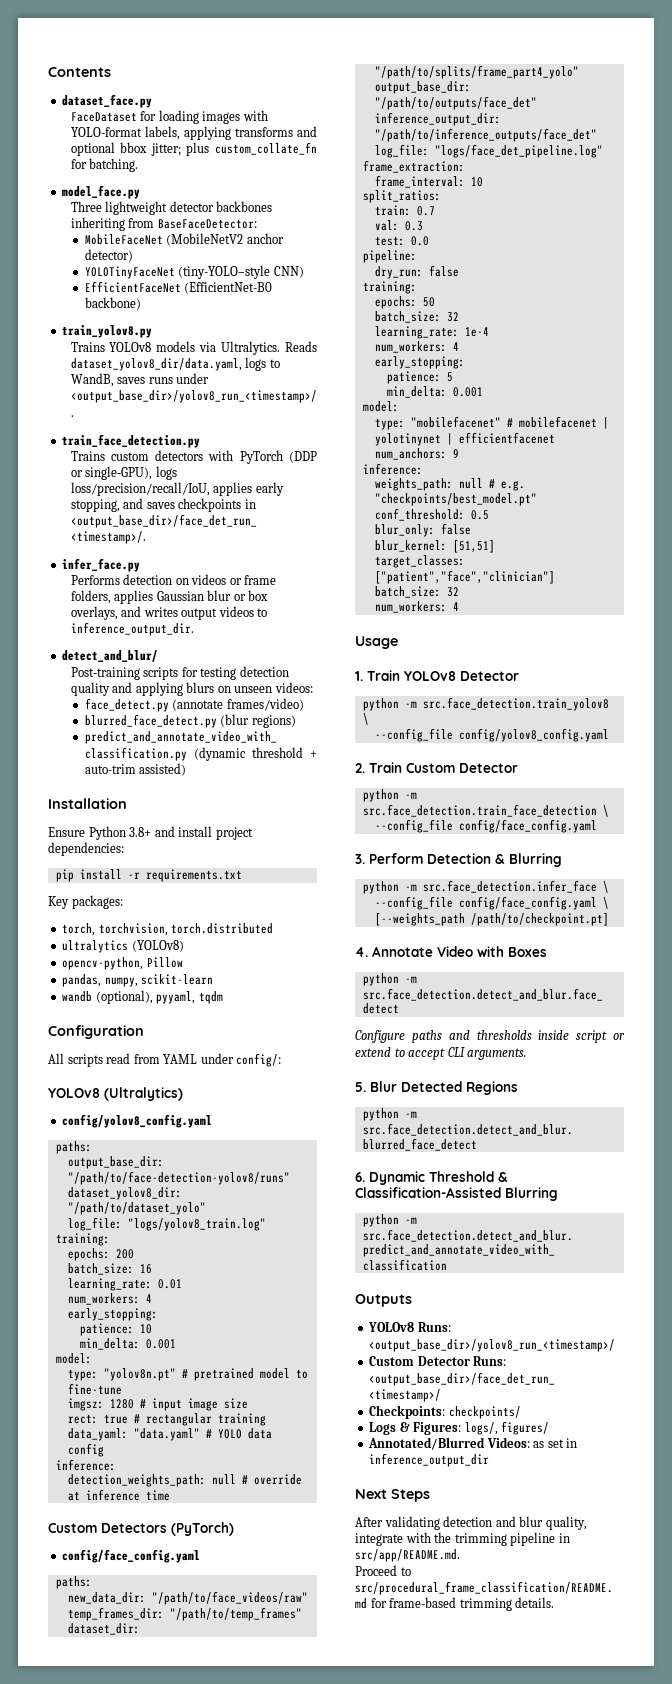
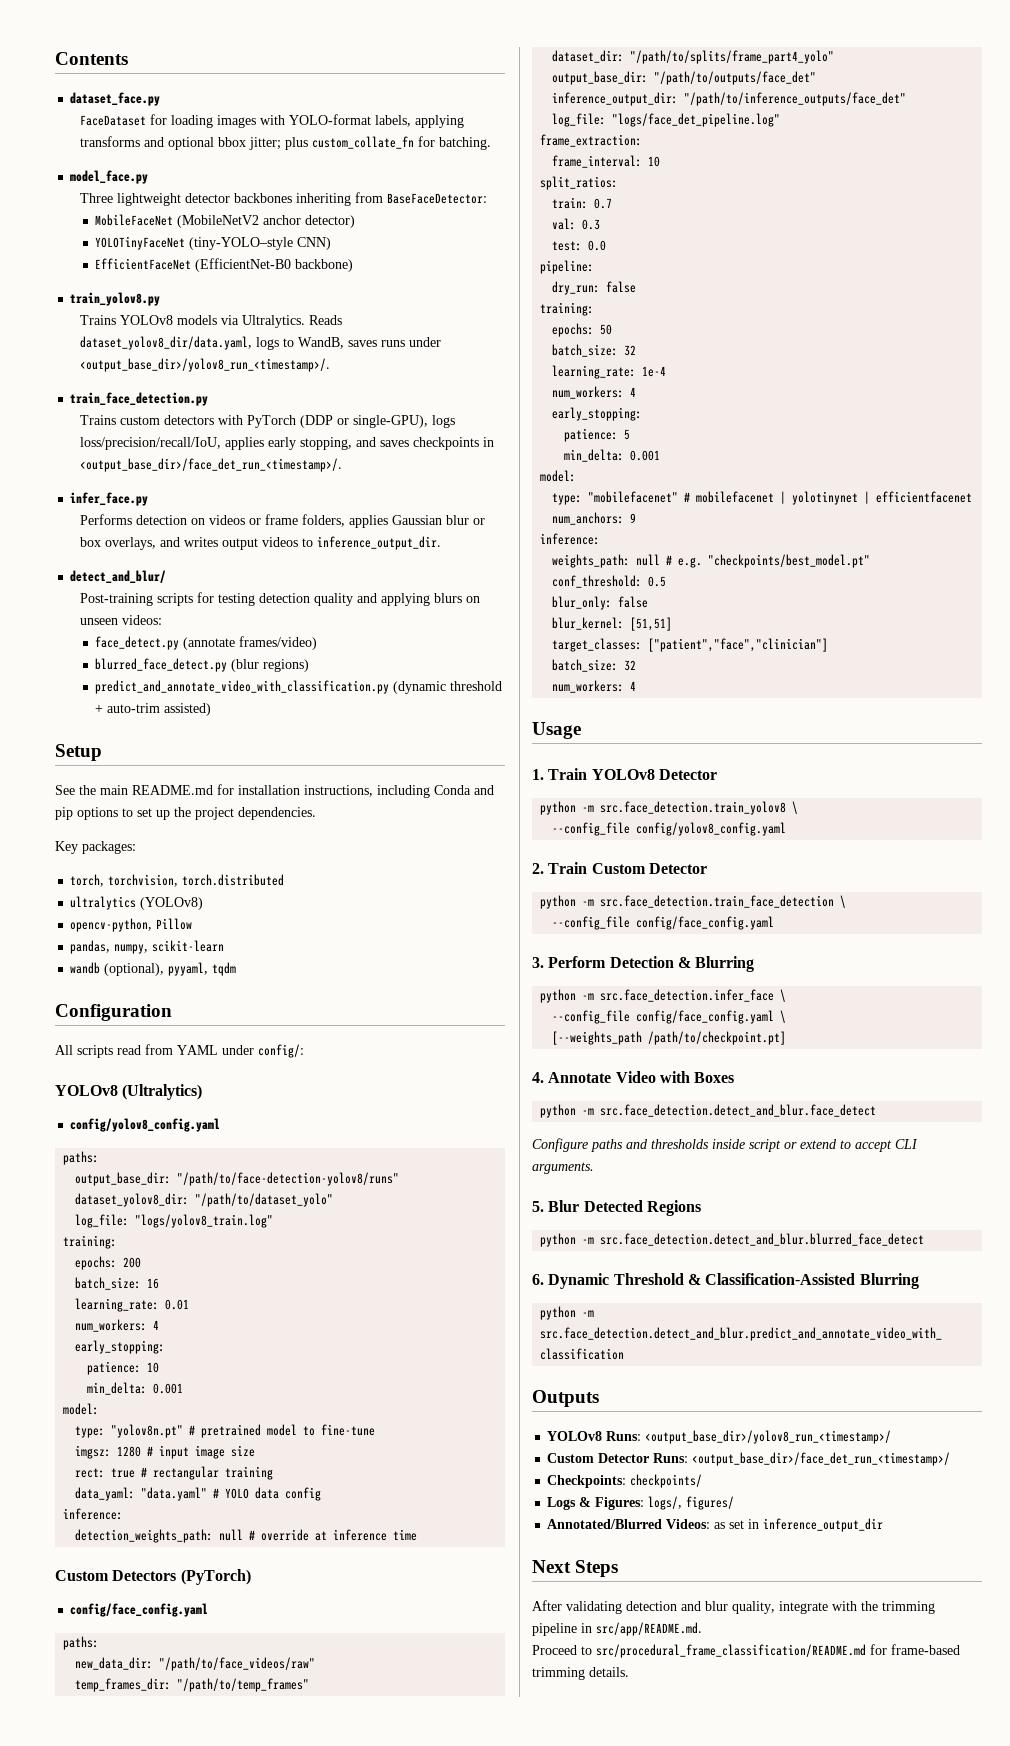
- Installation
- Ensure Python 3.8+ and install project dependencies:
- pip install -r requirements.txt
+ Setup
+ See the main README.md for installation instructions, including Conda and pip options to set up the project dependencies.

